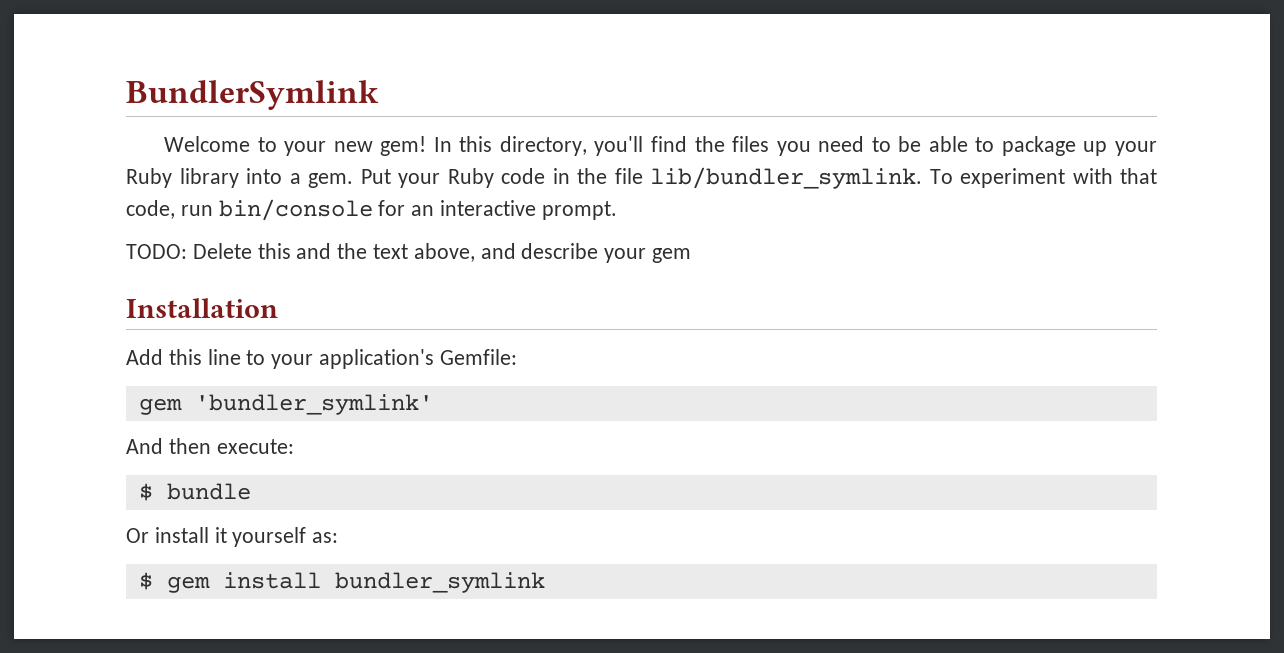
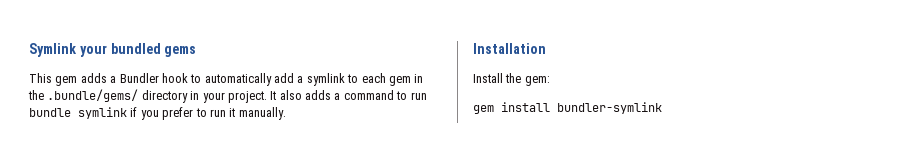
- BundlerSymlink
- Welcome to your new gem! In this directory, you'll find the files you need to be able to package up your Ruby library into a gem. Put your Ruby code in the file lib/bundler_symlink. To experiment with that code, run bin/console for an interactive prompt.
- TODO: Delete this and the text above, and describe your gem
+ Symlink your bundled gems
+ This gem adds a Bundler hook to automatically add a symlink to each gem in the .bundle/gems/ directory in your project. It also adds a command to run bundle symlink if you prefer to run it manually.
  Installation
- Add this line to your application's Gemfile:
- gem 'bundler_symlink'
- And then execute:
- $ bundle
- Or install it yourself as:
- $ gem install bundler_symlink
+ Install the gem:
+ gem install bundler-symlink

